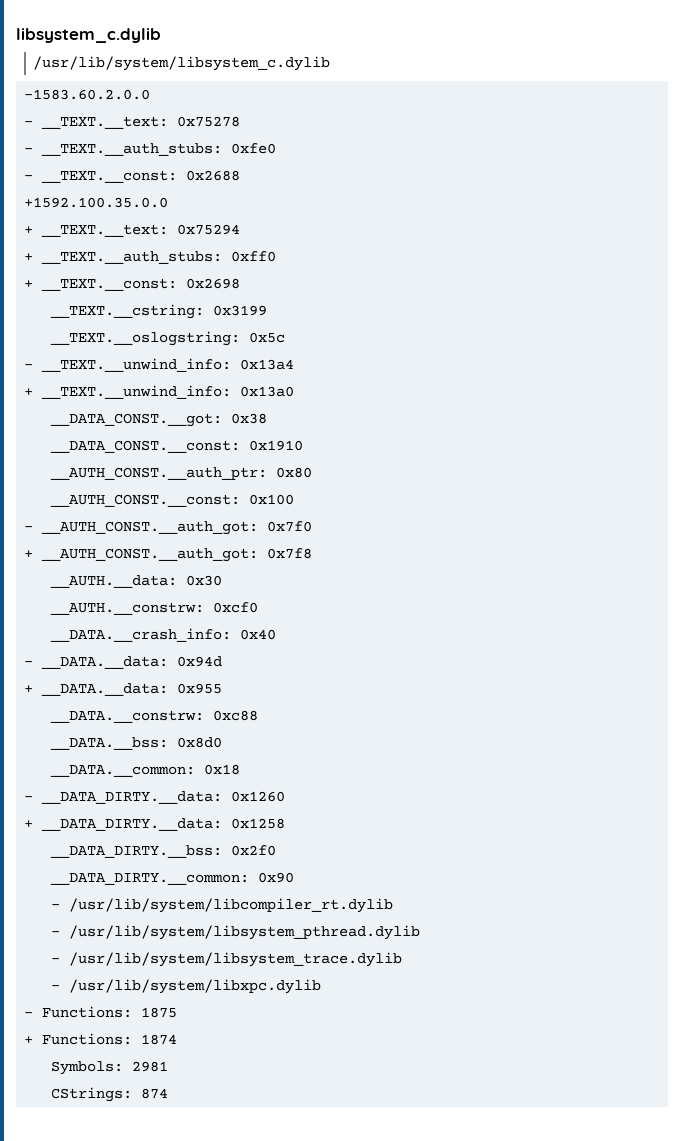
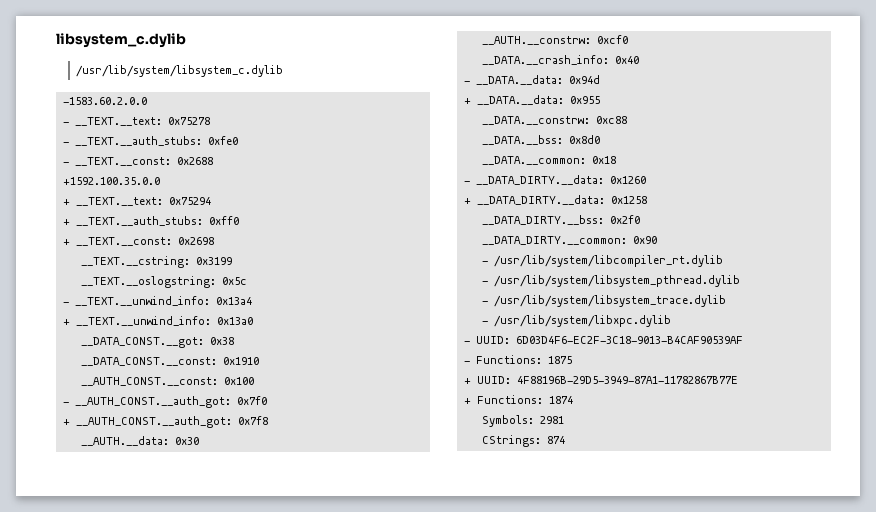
- __AUTH_CONST.__auth_ptr: 0x80
+ - UUID: 6D03D4F6-EC2F-3C18-9013-B4CAF90539AF
+ + UUID: 4F88196B-29D5-3949-87A1-11782867B77E

